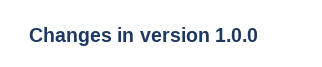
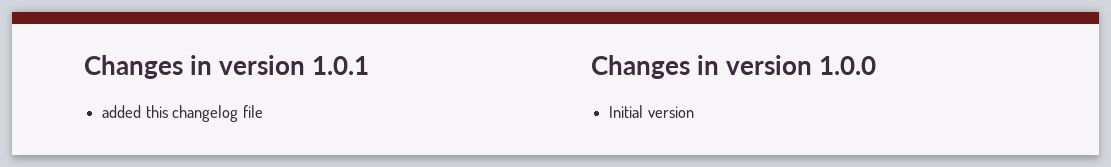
+ Changes in version 1.0.1
+ added this changelog file
+ Initial version

